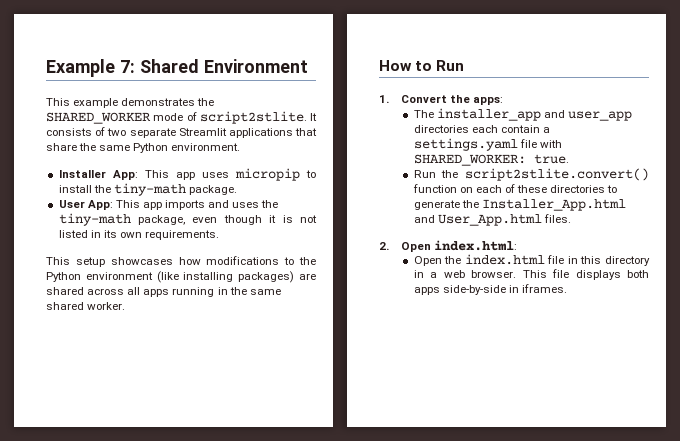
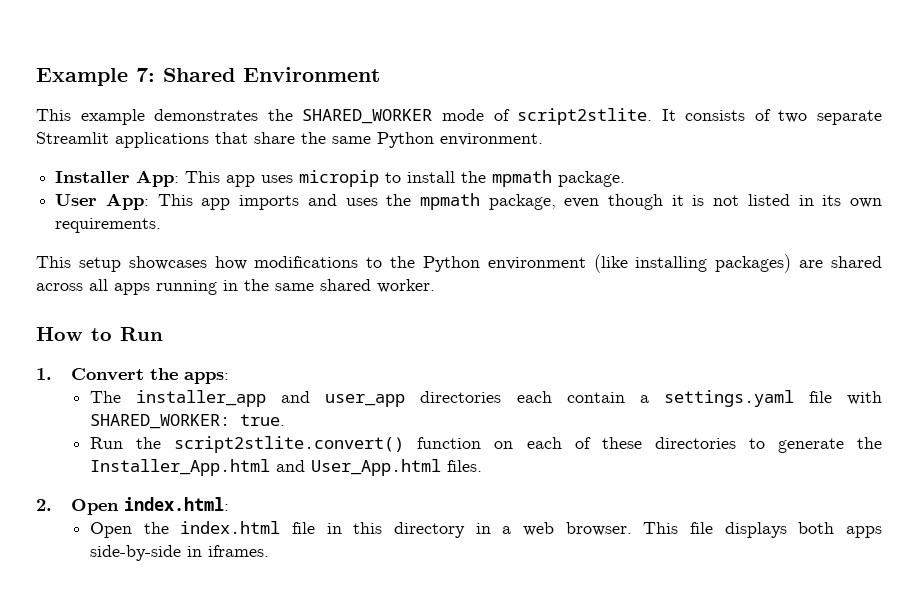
- Installer App: This app uses micropip to install the tiny-math package.
+ Installer App: This app uses micropip to install the mpmath package.
- User App: This app imports and uses the tiny-math package, even though it is not listed in its own requirements.
+ User App: This app imports and uses the mpmath package, even though it is not listed in its own requirements.

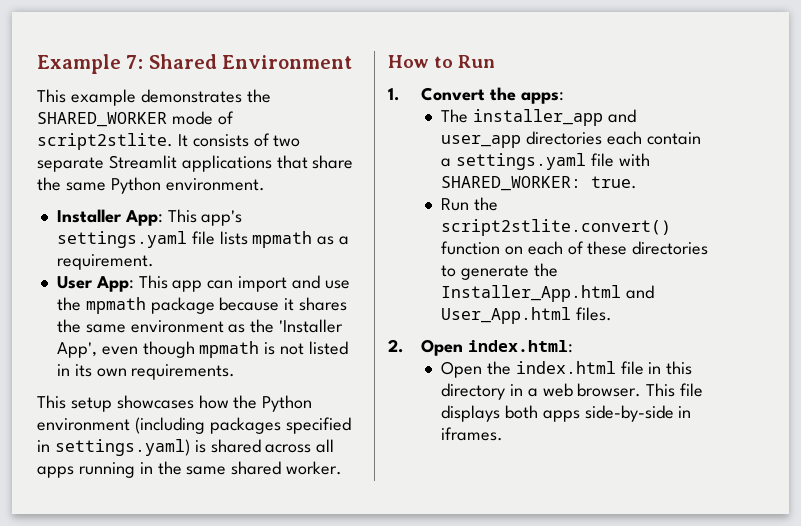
- Installer App: This app uses micropip to install the mpmath package.
- User App: This app imports and uses the mpmath package, even though it is not listed in its own requirements.
+ Installer App: This app's settings.yaml file lists mpmath as a requirement.
+ User App: This app can import and use the mpmath package because it shares the same environment as the 'Installer App', even though mpmath is not listed in its own requirements.
- This setup showcases how modifications to the Python environment (like installing packages) are shared across all apps running in the same shared worker.
+ This setup showcases how the Python environment (including packages specified in settings.yaml) is shared across all apps running in the same shared worker.

